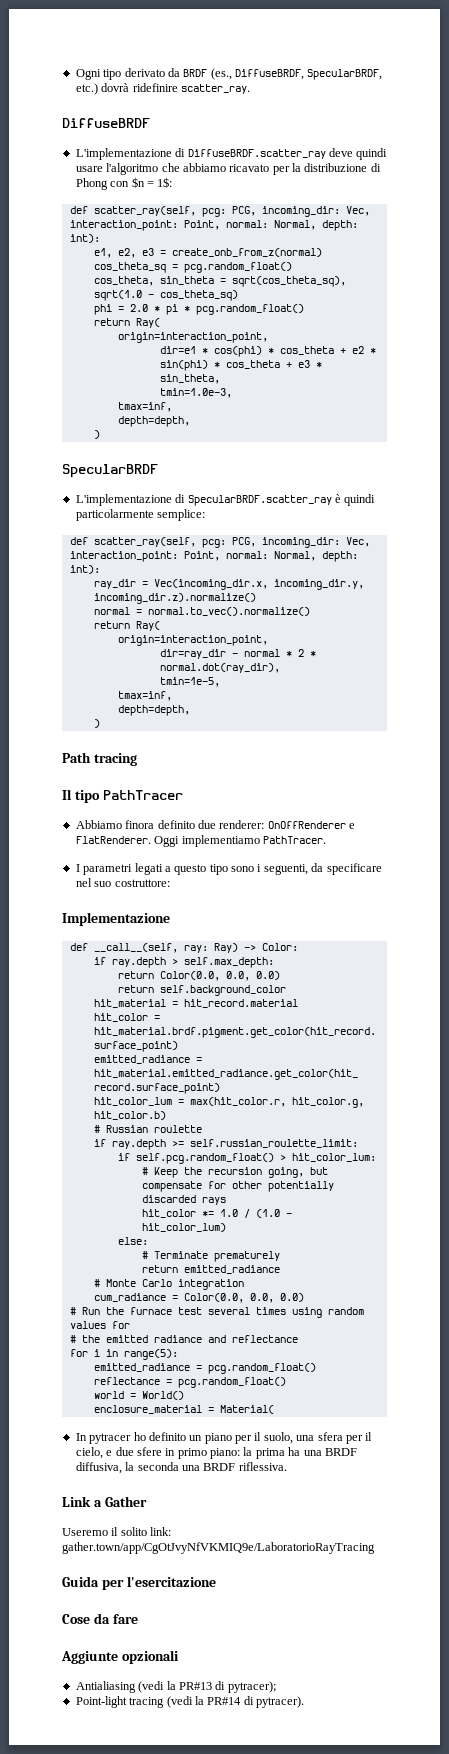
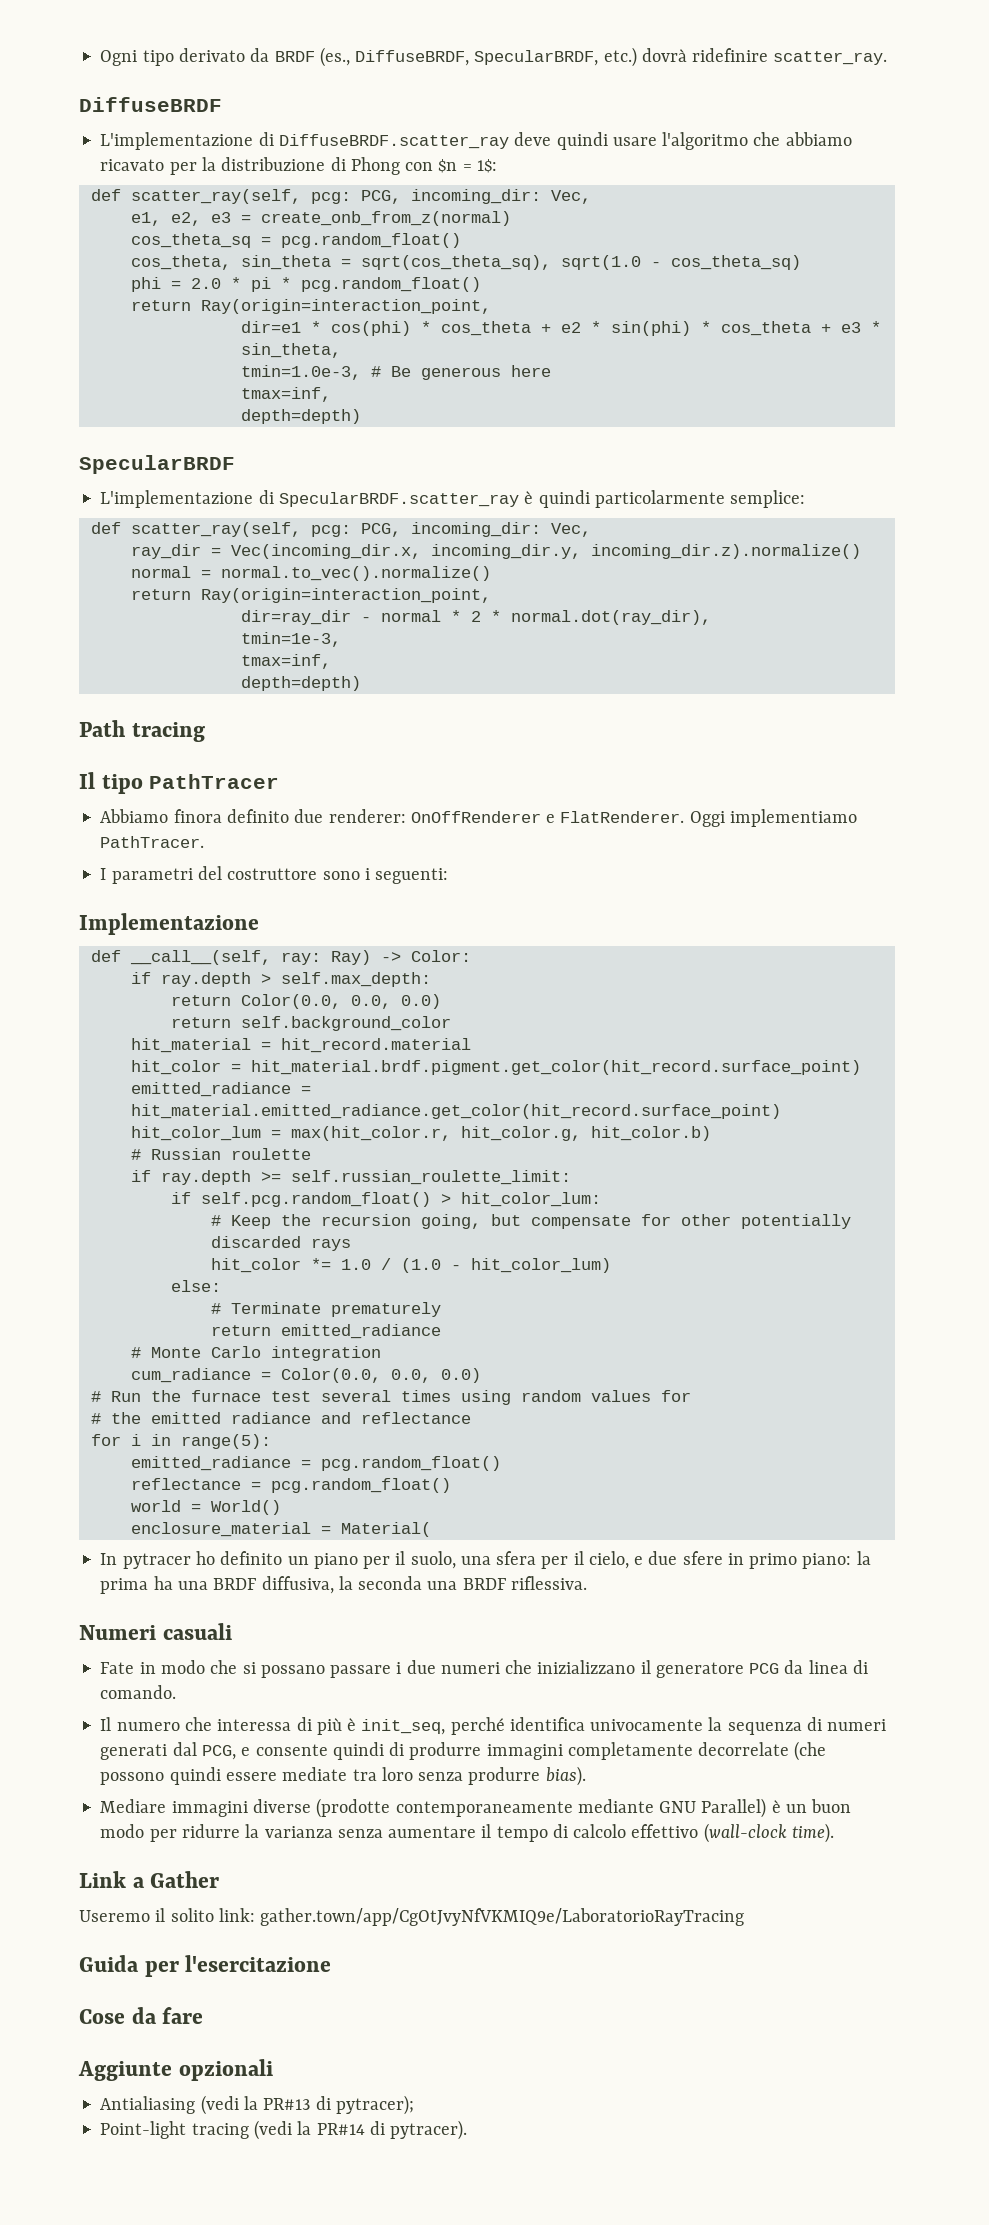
  L'implementazione di DiffuseBRDF.scatter_ray deve quindi usare l'algoritmo che abbiamo ricavato per la distribuzione di Phong con $n = 1$:
- def scatter_ray(self, pcg: PCG, incoming_dir: Vec, interaction_point: Point, normal: Normal, depth: int):
+ def scatter_ray(self, pcg: PCG, incoming_dir: Vec,
  phi = 2.0 * pi * pcg.random_float()
- return Ray(
- origin=interaction_point,
+ return Ray(origin=interaction_point,
- tmin=1.0e-3,
+ tmin=1.0e-3, # Be generous here
  tmax=inf,
- depth=depth,
- )
+ depth=depth)
  L'implementazione di SpecularBRDF.scatter_ray è quindi particolarmente semplice:
- def scatter_ray(self, pcg: PCG, incoming_dir: Vec, interaction_point: Point, normal: Normal, depth: int):
+ def scatter_ray(self, pcg: PCG, incoming_dir: Vec,
  normal = normal.to_vec().normalize()
- return Ray(
- origin=interaction_point,
+ return Ray(origin=interaction_point,
- tmin=1e-5,
+ tmin=1e-3,
  tmax=inf,
- depth=depth,
- )
+ depth=depth)
- I parametri legati a questo tipo sono i seguenti, da specificare nel suo costruttore:
+ I parametri del costruttore sono i seguenti:
+ Numeri casuali
+ Fate in modo che si possano passare i due numeri che inizializzano il generatore PCG da linea di comando.
+ Il numero che interessa di più è init_seq, perché identifica univocamente la sequenza di numeri generati dal PCG, e consente quindi di produrre immagini completamente decorrelate (che possono quindi essere mediate tra loro senza produrre bias).
+ Mediare immagini diverse (prodotte contemporaneamente mediante GNU Parallel) è un buon modo per ridurre la varianza senza aumentare il tempo di calcolo effettivo (wall-clock time).

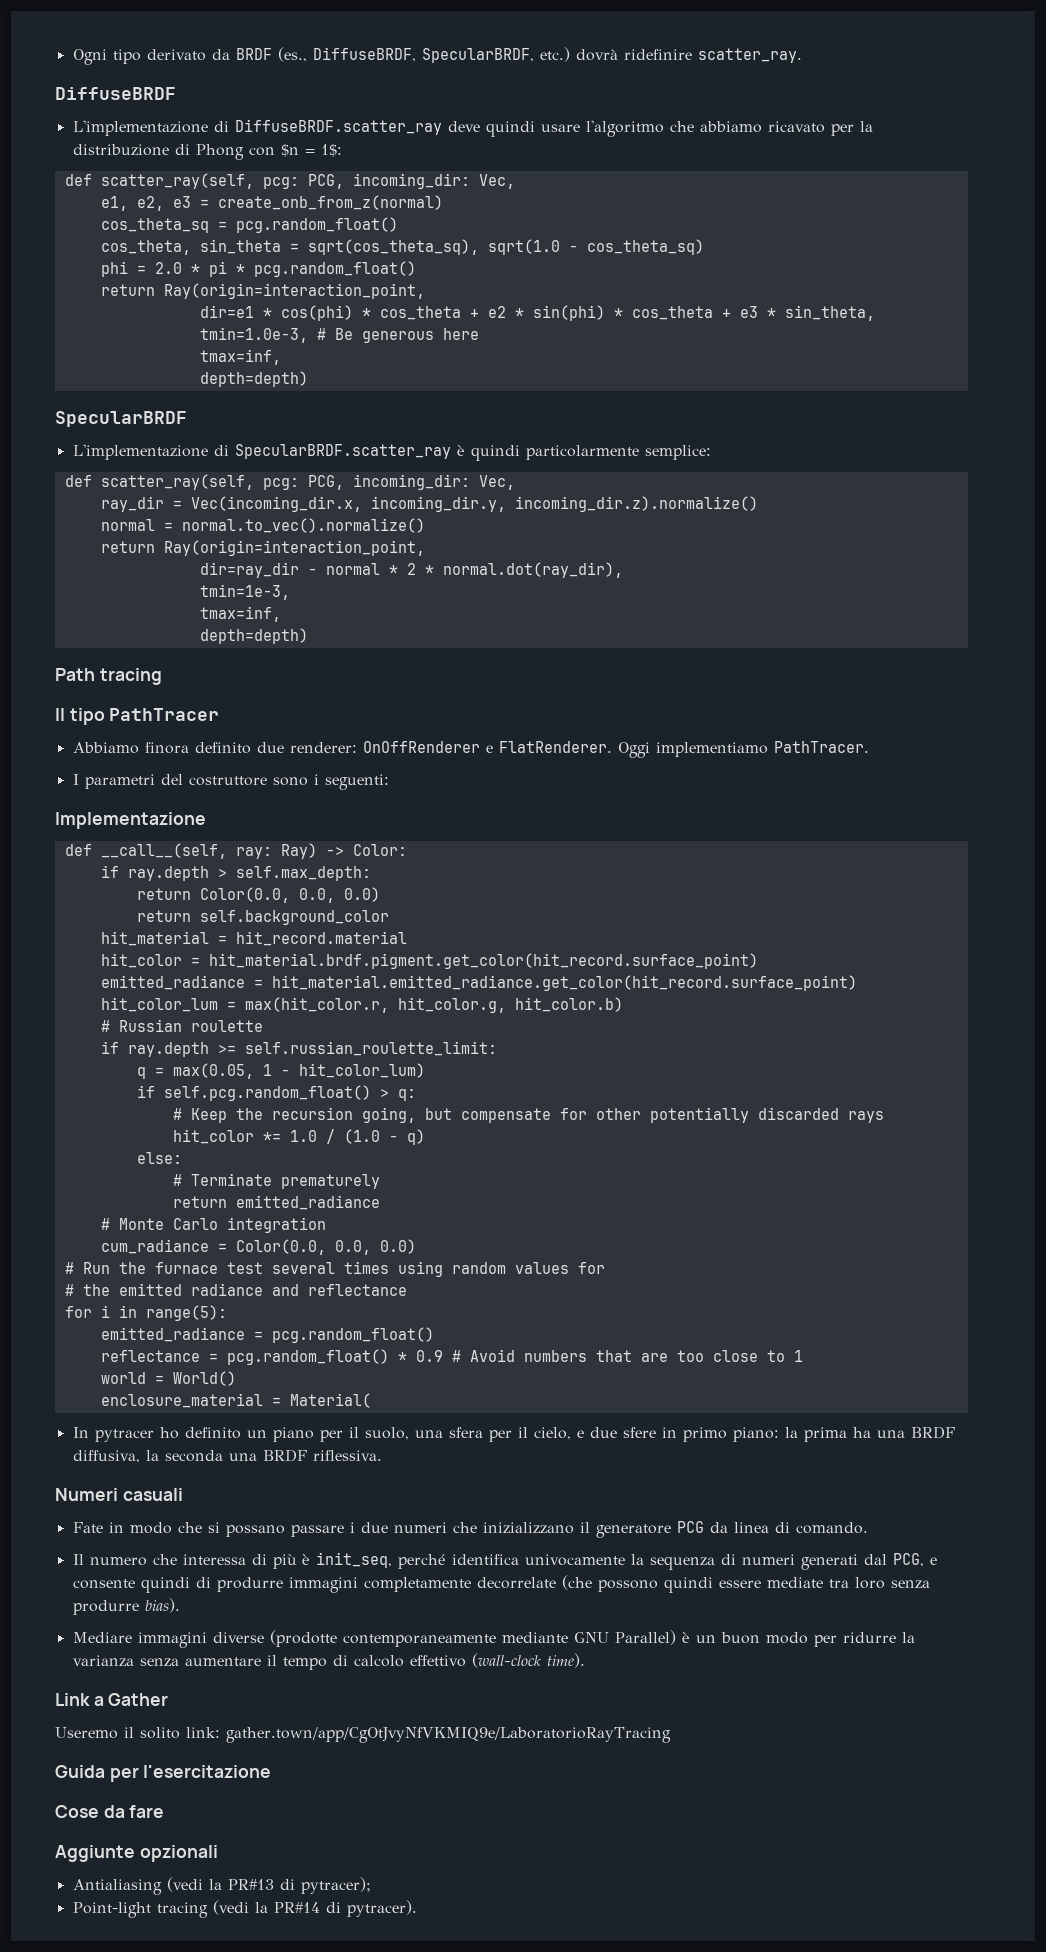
+ q = max(0.05, 1 - hit_color_lum)
- if self.pcg.random_float() > hit_color_lum:
+ if self.pcg.random_float() > q:
- hit_color *= 1.0 / (1.0 - hit_color_lum)
+ hit_color *= 1.0 / (1.0 - q)
- reflectance = pcg.random_float()
+ reflectance = pcg.random_float() * 0.9 # Avoid numbers that are too close to 1

